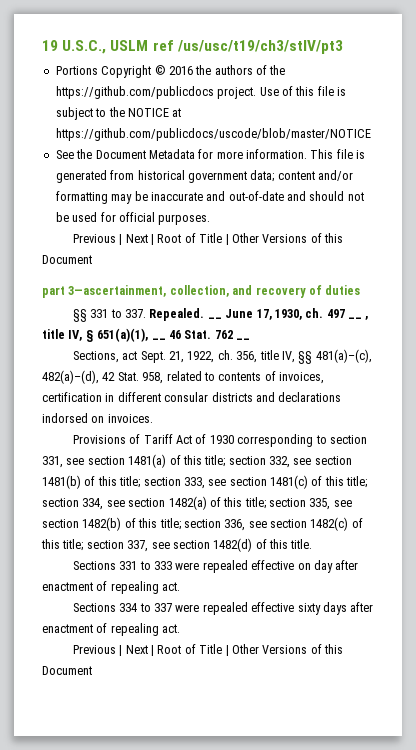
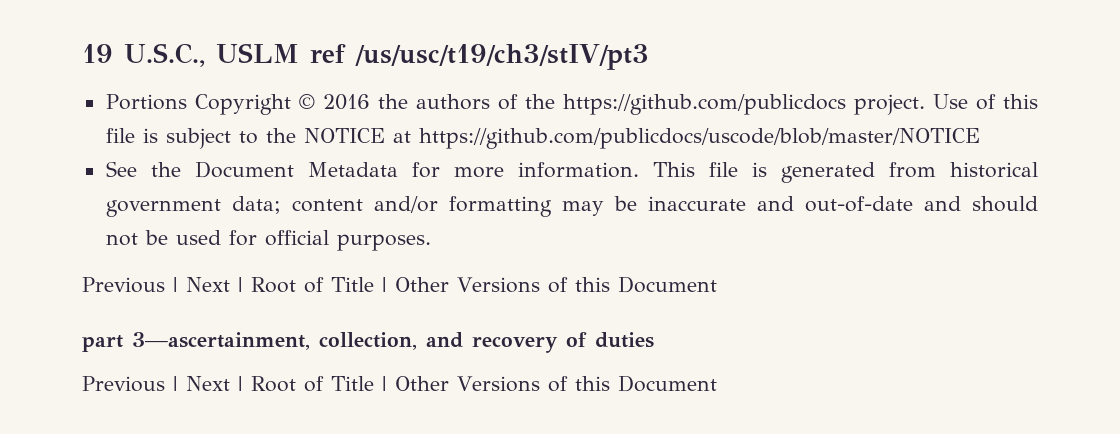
- §§ 331 to 337. Repealed. __ June 17, 1930, ch. 497 __ , title IV, § 651(a)(1), __ 46 Stat. 762 __
- Sections, act Sept. 21, 1922, ch. 356, title IV, §§ 481(a)–(c), 482(a)–(d), 42 Stat. 958, related to contents of invoices, certification in different consular districts and declarations indorsed on invoices.
- Provisions of Tariff Act of 1930 corresponding to section 331, see section 1481(a) of this title; section 332, see section 1481(b) of this title; section 333, see section 1481(c) of this title; section 334, see section 1482(a) of this title; section 335, see section 1482(b) of this title; section 336, see section 1482(c) of this title; section 337, see section 1482(d) of this title.
- Sections 331 to 333 were repealed effective on day after enactment of repealing act.
- Sections 334 to 337 were repealed effective sixty days after enactment of repealing act.

